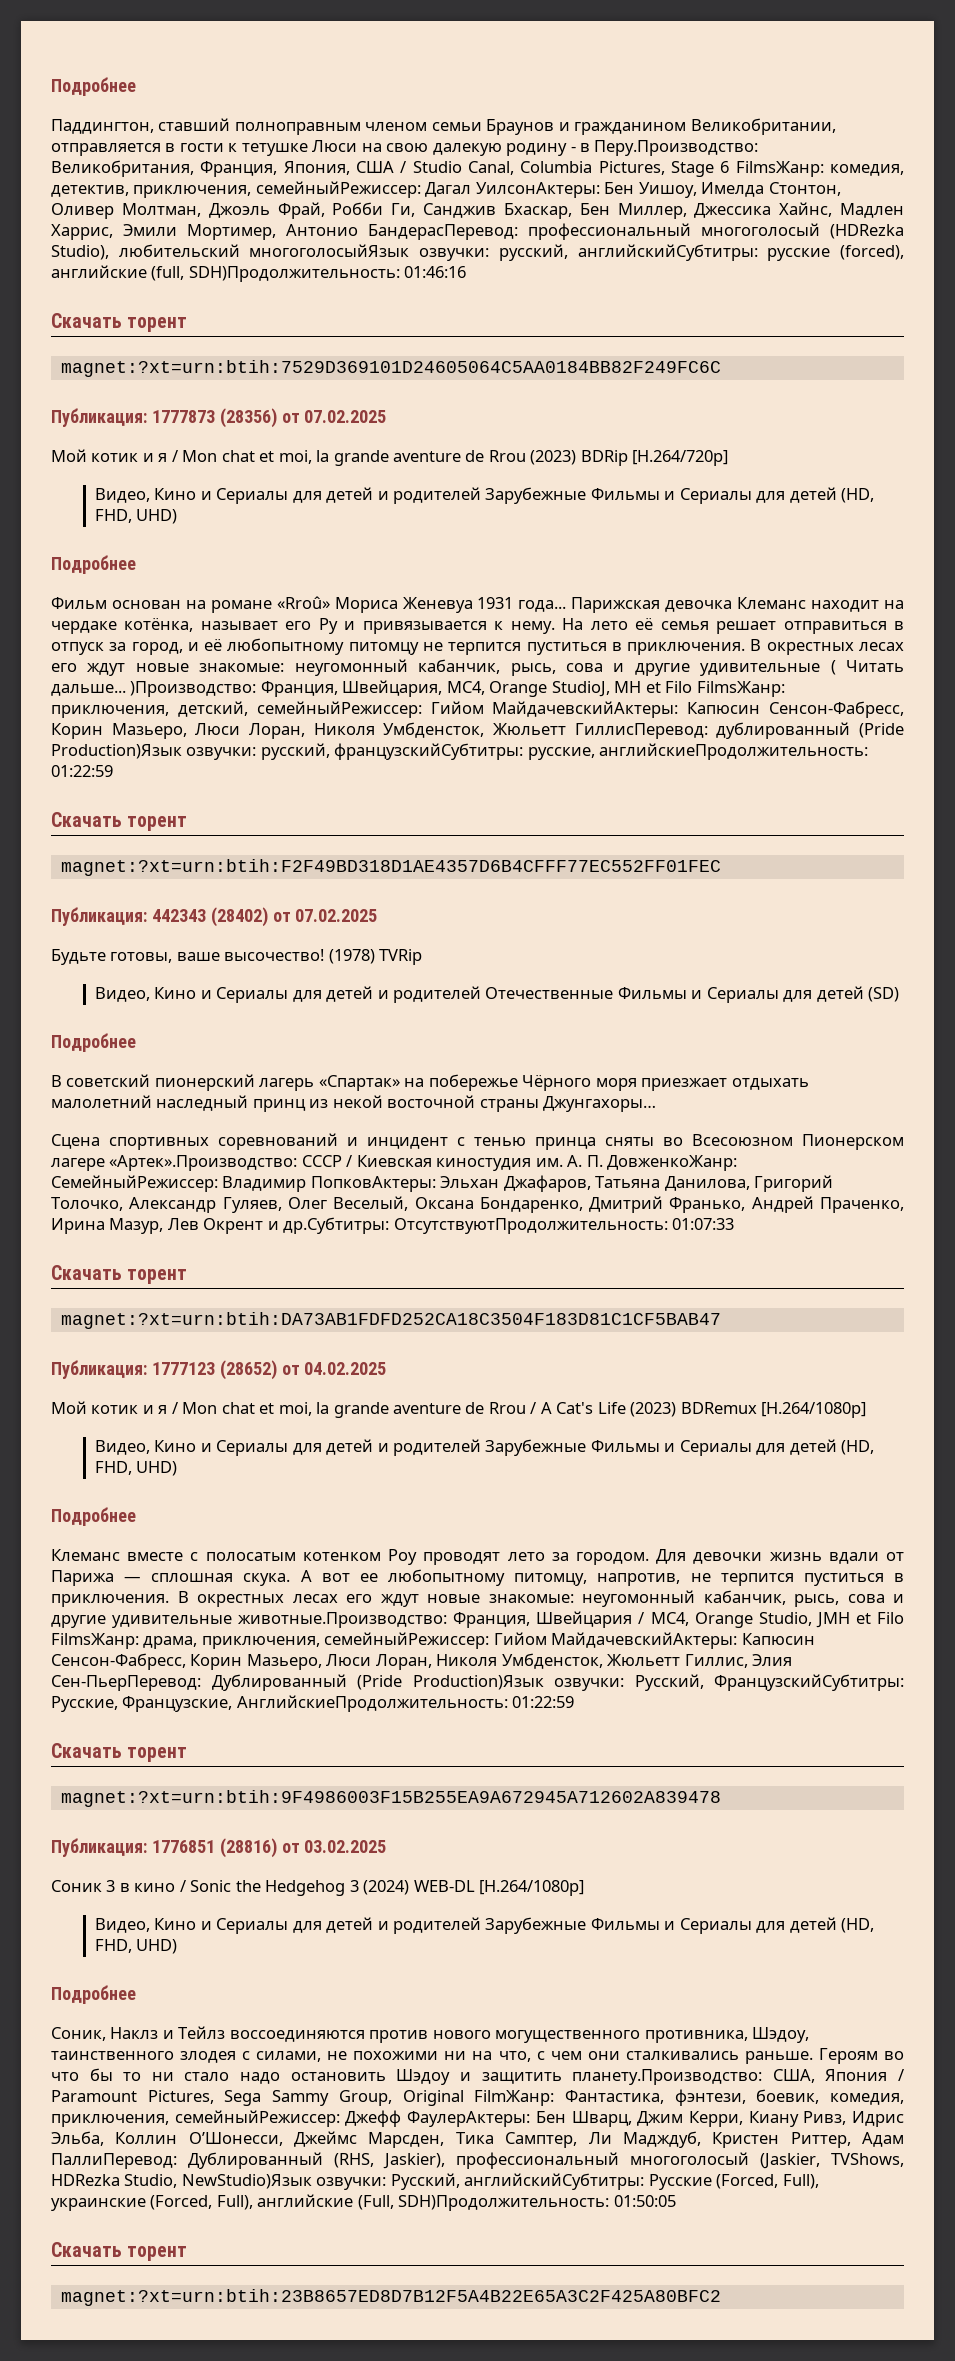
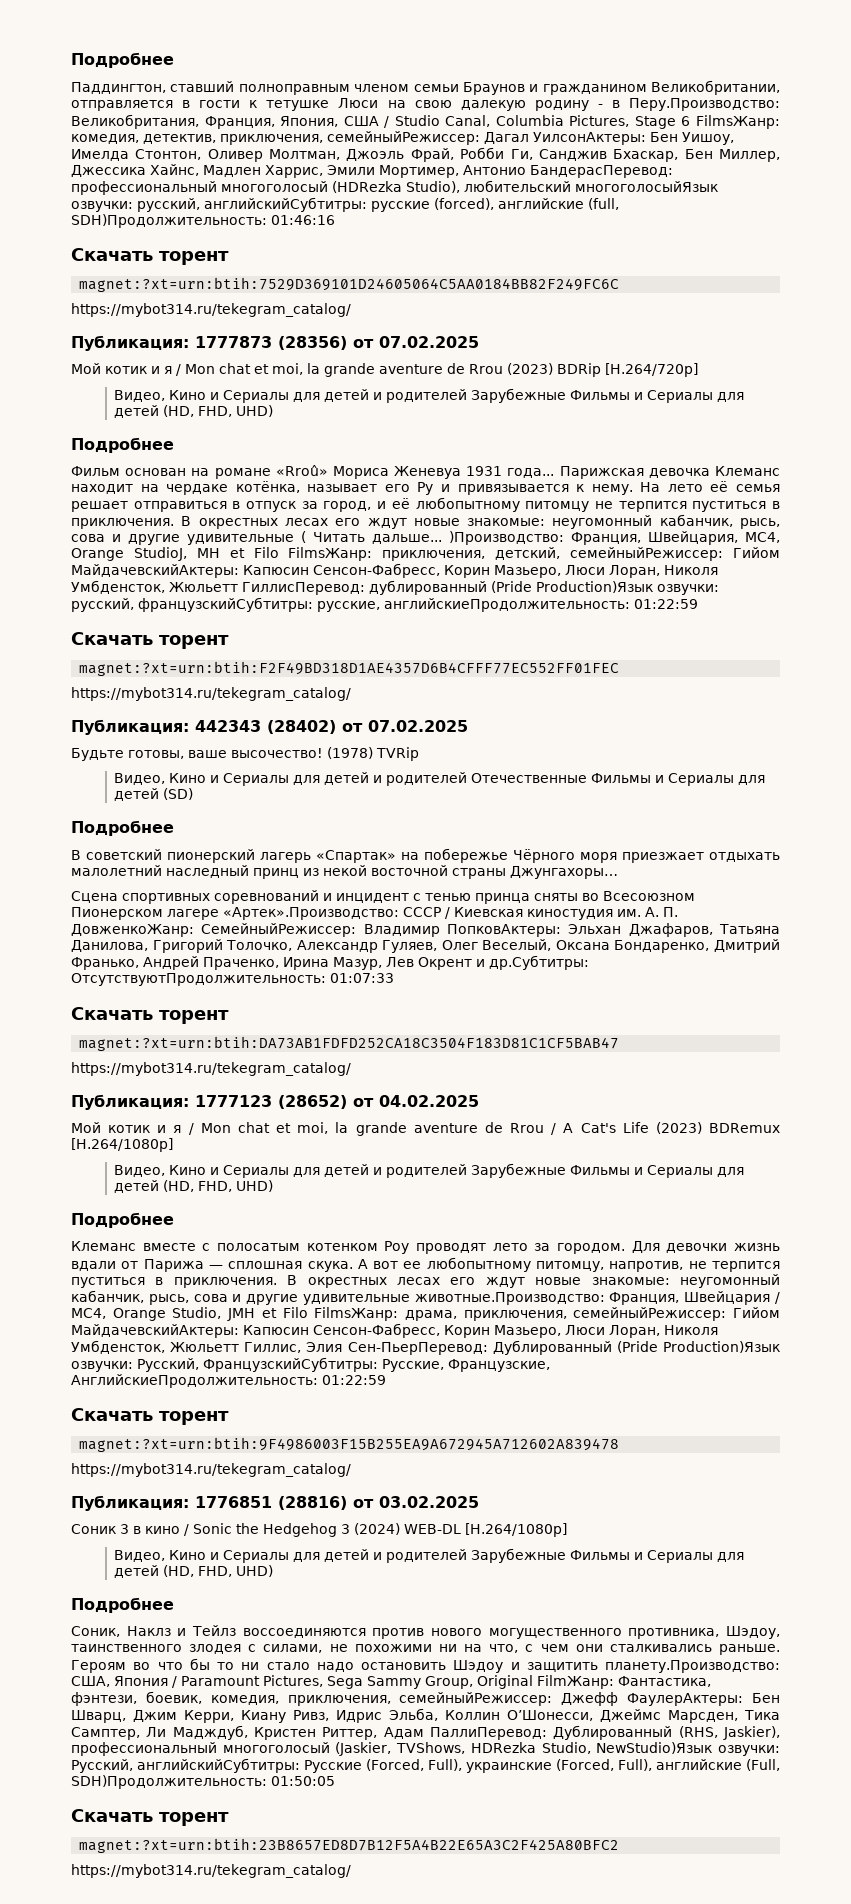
  magnet:?xt=urn:btih:7529D369101D24605064C5AA0184BB82F249FC6C
+ https://mybot314.ru/tekegram_catalog/
  magnet:?xt=urn:btih:F2F49BD318D1AE4357D6B4CFFF77EC552FF01FEC
+ https://mybot314.ru/tekegram_catalog/
  magnet:?xt=urn:btih:DA73AB1FDFD252CA18C3504F183D81C1CF5BAB47
+ https://mybot314.ru/tekegram_catalog/
  magnet:?xt=urn:btih:9F4986003F15B255EA9A672945A712602A839478
+ https://mybot314.ru/tekegram_catalog/
  magnet:?xt=urn:btih:23B8657ED8D7B12F5A4B22E65A3C2F425A80BFC2
+ https://mybot314.ru/tekegram_catalog/

